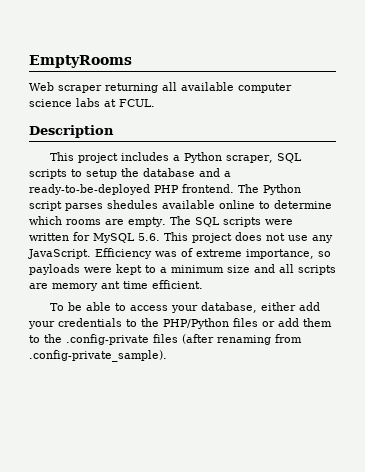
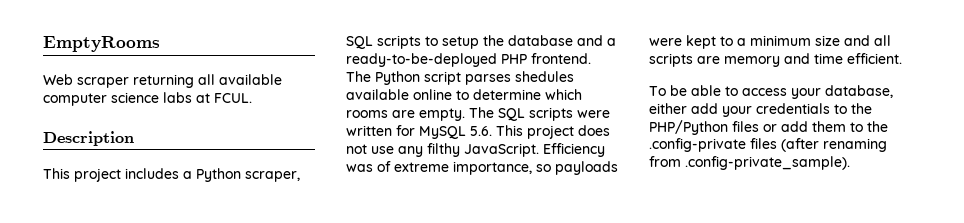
- The SQL scripts were written for MySQL 5.6. This project does not use any JavaScript.
+ The SQL scripts were written for MySQL 5.6. This project does not use any filthy JavaScript.
- Efficiency was of extreme importance, so payloads were kept to a minimum size and all scripts are memory ant time efficient.
+ Efficiency was of extreme importance, so payloads were kept to a minimum size and all scripts are memory and time efficient.

